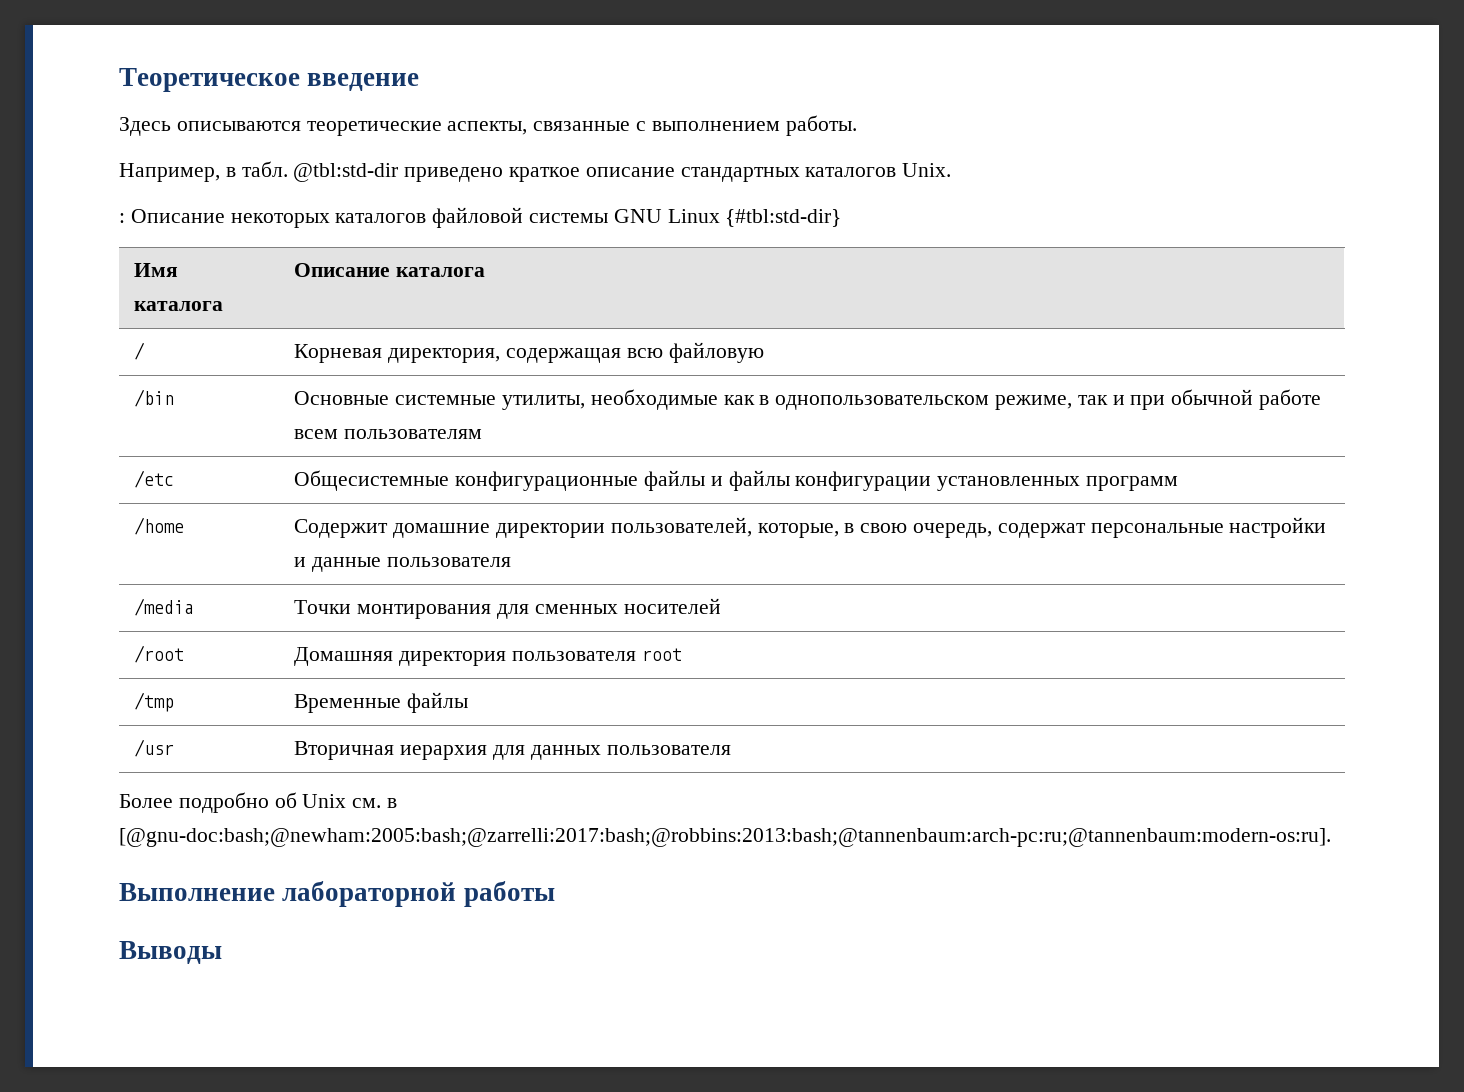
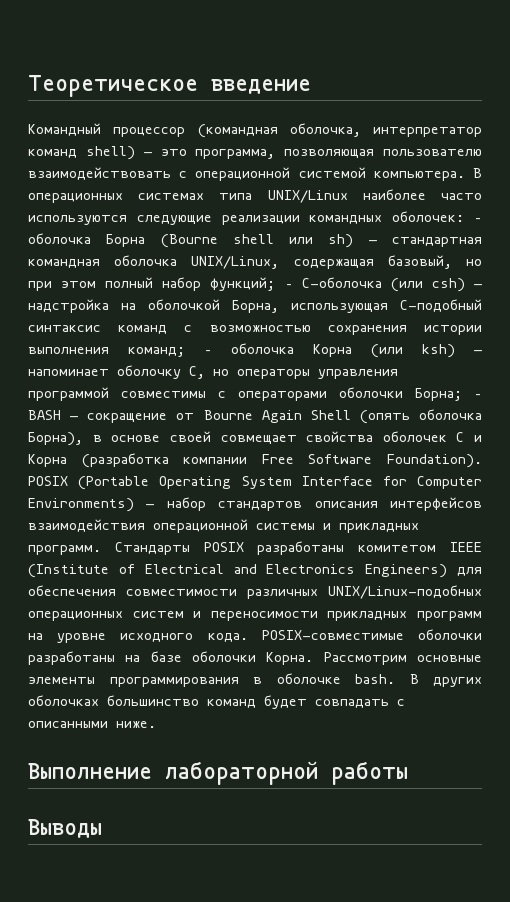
- Здесь описываются теоретические аспекты, связанные с выполнением работы.
- Например, в табл. @tbl:std-dir приведено краткое описание стандартных каталогов Unix.
- : Описание некоторых каталогов файловой системы GNU Linux {#tbl:std-dir}
- Имя каталога | Описание каталога
- / | Корневая директория, содержащая всю файловую
- /bin | Основные системные утилиты, необходимые как в однопользовательском режиме, так и при обычной работе всем пользователям
- /etc | Общесистемные конфигурационные файлы и файлы конфигурации установленных программ
- /home | Содержит домашние директории пользователей, которые, в свою очередь, содержат персональные настройки и данные пользователя
- /media | Точки монтирования для сменных носителей
- /root | Домашняя директория пользователя root
- /tmp | Временные файлы
- /usr | Вторичная иерархия для данных пользователя
- Более подробно об Unix см. в [@gnu-doc:bash;@newham:2005:bash;@zarrelli:2017:bash;@robbins:2013:bash;@tannenbaum:arch-pc:ru;@tannenbaum:modern-os:ru].
+ Командный процессор (командная оболочка, интерпретатор команд shell) — это программа, позволяющая пользователю взаимодействовать с операционной системой компьютера. В операционных системах типа UNIX/Linux наиболее часто используются следующие реализации командных оболочек: – оболочка Борна (Bourne shell или sh) — стандартная командная оболочка UNIX/Linux, содержащая базовый, но при этом полный набор функций; – С-оболочка (или csh) — надстройка на оболочкой Борна, использующая С-подобный синтаксис команд с возможностью сохранения истории выполнения команд; – оболочка Корна (или ksh) — напоминает оболочку С, но операторы управления программой совместимы с операторами оболочки Борна; – BASH — сокращение от Bourne Again Shell (опять оболочка Борна), в основе своей совмещает свойства оболочек С и Корна (разработка компании Free Software Foundation). POSIX (Portable Operating System Interface for Computer Environments) — набор стандартов описания интерфейсов взаимодействия операционной системы и прикладных программ. Стандарты POSIX разработаны комитетом IEEE (Institute of Electrical and Electronics Engineers) для обеспечения совместимости различных UNIX/Linux-подобных операционных систем и переносимости прикладных программ на уровне исходного кода. POSIX-совместимые оболочки разработаны на базе оболочки Корна. Рассмотрим основные элементы программирования в оболочке bash. В других оболочках большинство команд будет совпадать с описанными ниже.

